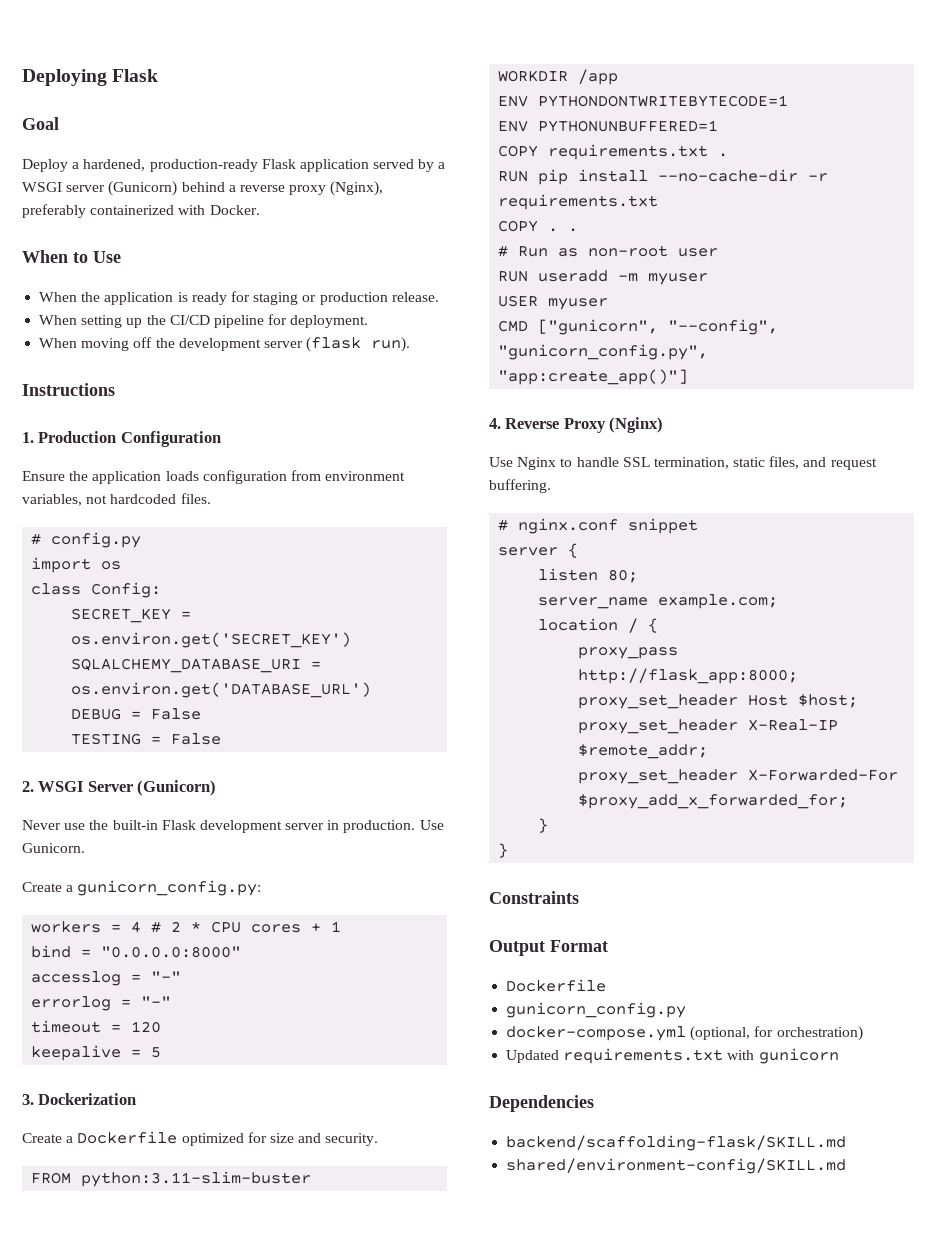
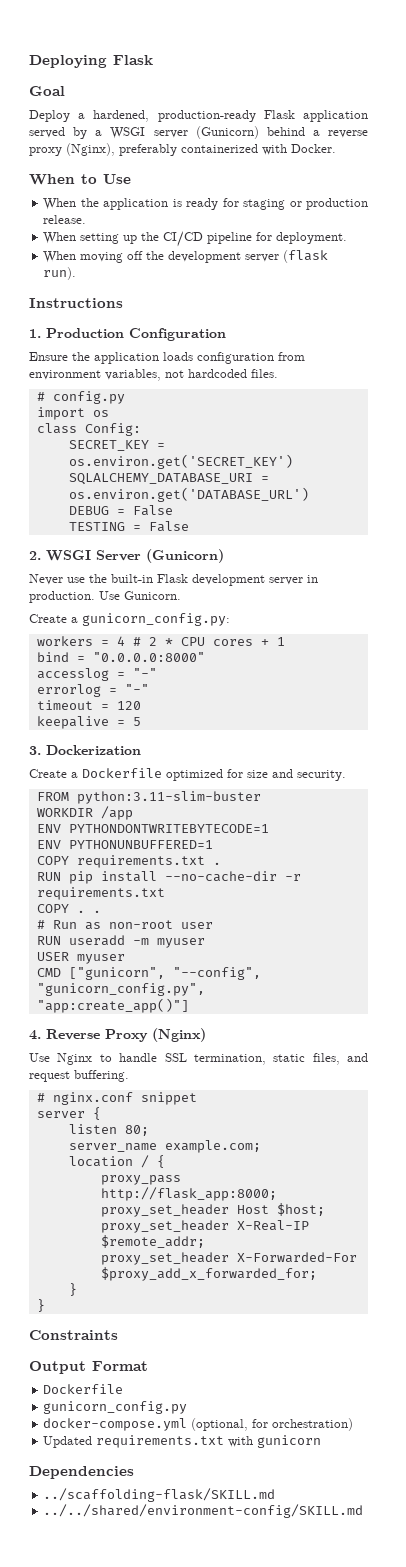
- backend/scaffolding-flask/SKILL.md
- shared/environment-config/SKILL.md
+ ../scaffolding-flask/SKILL.md
+ ../../shared/environment-config/SKILL.md

